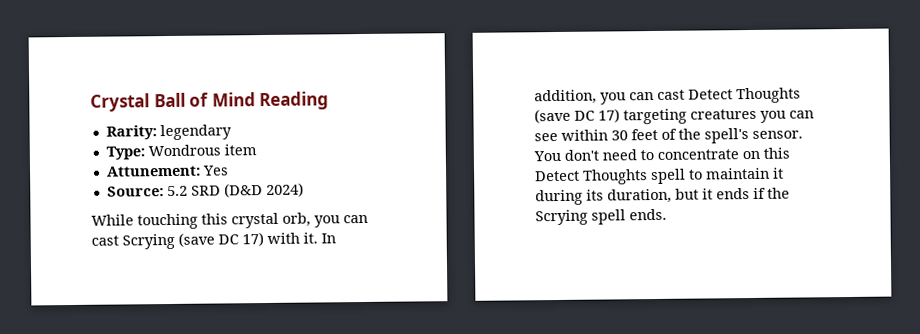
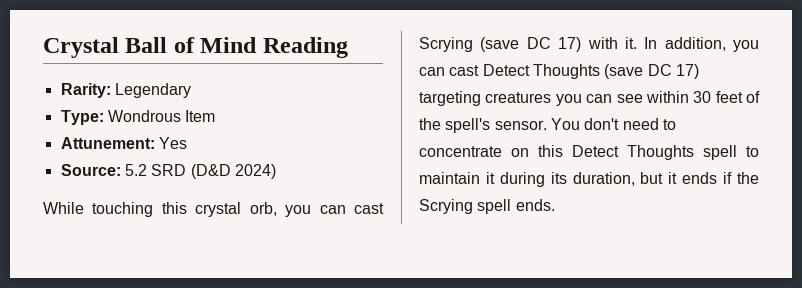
- Rarity: legendary
+ Rarity: Legendary
- Type: Wondrous item
+ Type: Wondrous Item

